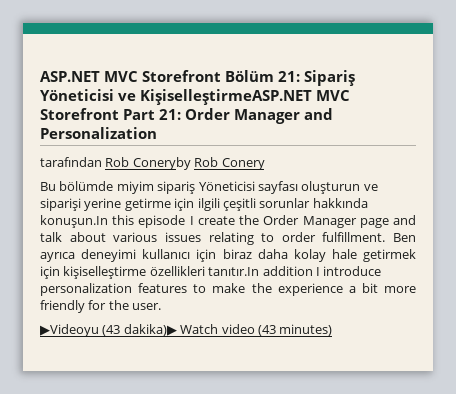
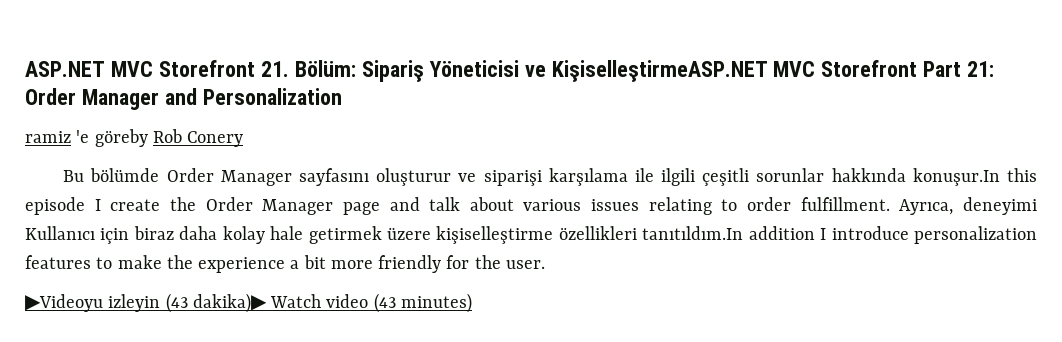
- ASP.NET MVC Storefront Bölüm 21: Sipariş Yöneticisi ve KişiselleştirmeASP.NET MVC Storefront Part 21: Order Manager and Personalization
+ ASP.NET MVC Storefront 21. Bölüm: Sipariş Yöneticisi ve KişiselleştirmeASP.NET MVC Storefront Part 21: Order Manager and Personalization
- tarafından Rob Coneryby Rob Conery
+ ramiz 'e göreby Rob Conery
- Bu bölümde miyim sipariş Yöneticisi sayfası oluşturun ve siparişi yerine getirme için ilgili çeşitli sorunlar hakkında konuşun.In this episode I create the Order Manager page and talk about various issues relating to order fulfillment.
+ Bu bölümde Order Manager sayfasını oluşturur ve siparişi karşılama ile ilgili çeşitli sorunlar hakkında konuşur.In this episode I create the Order Manager page and talk about various issues relating to order fulfillment.
- Ben ayrıca deneyimi kullanıcı için biraz daha kolay hale getirmek için kişiselleştirme özellikleri tanıtır.In addition I introduce personalization features to make the experience a bit more friendly for the user.
+ Ayrıca, deneyimi Kullanıcı için biraz daha kolay hale getirmek üzere kişiselleştirme özellikleri tanıtıldım.In addition I introduce personalization features to make the experience a bit more friendly for the user.
- ▶Videoyu (43 dakika)▶ Watch video (43 minutes)
+ ▶Videoyu izleyin (43 dakika)▶ Watch video (43 minutes)

